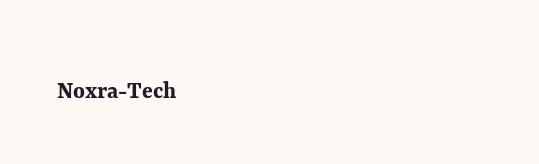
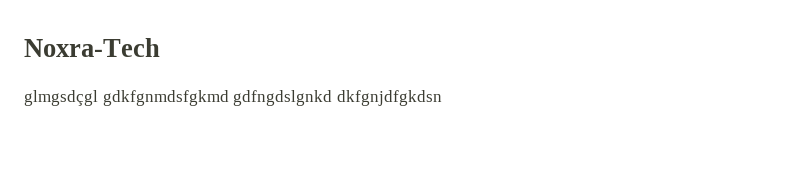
+ glmgsdçgl gdkfgnmdsfgkmd gdfngdslgnkd dkfgnjdfgkdsn

